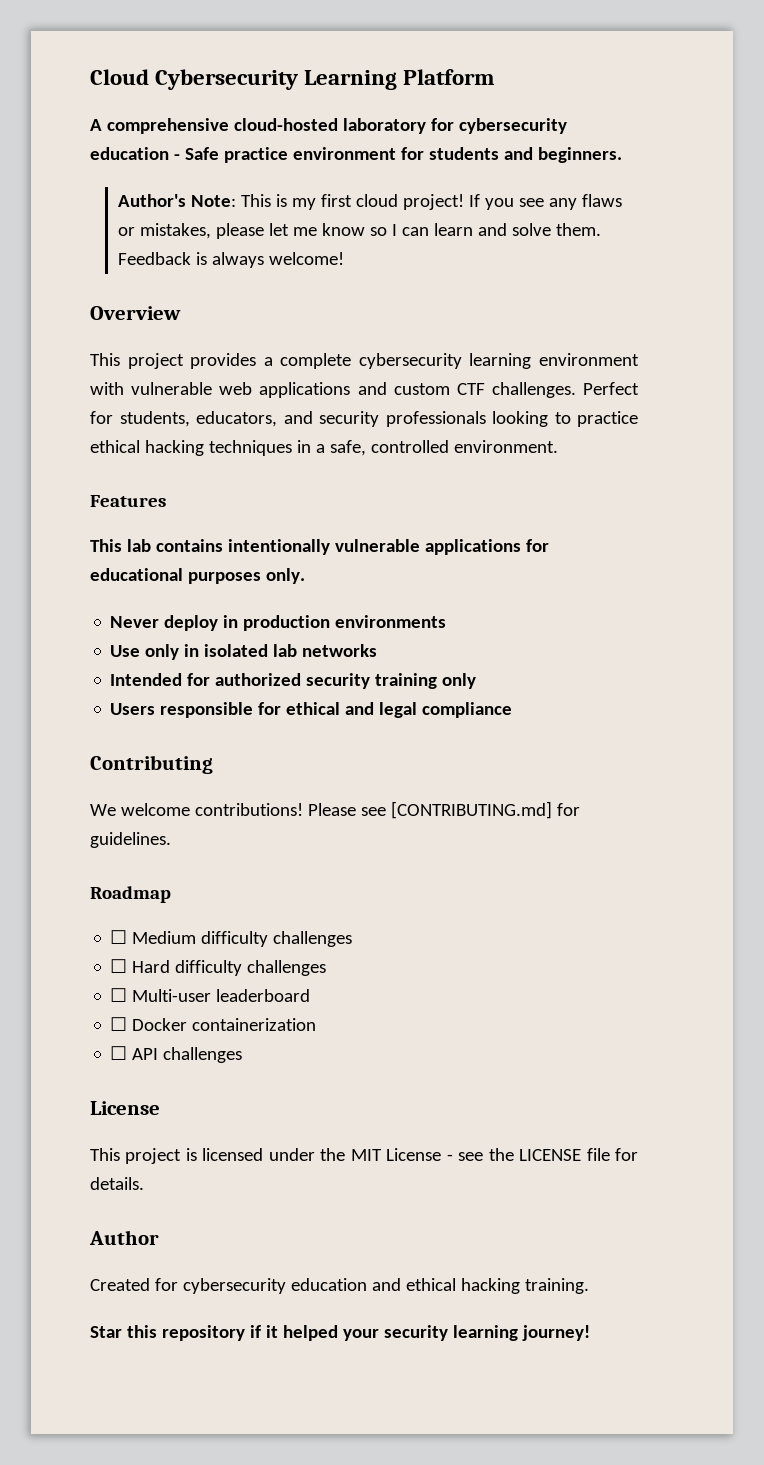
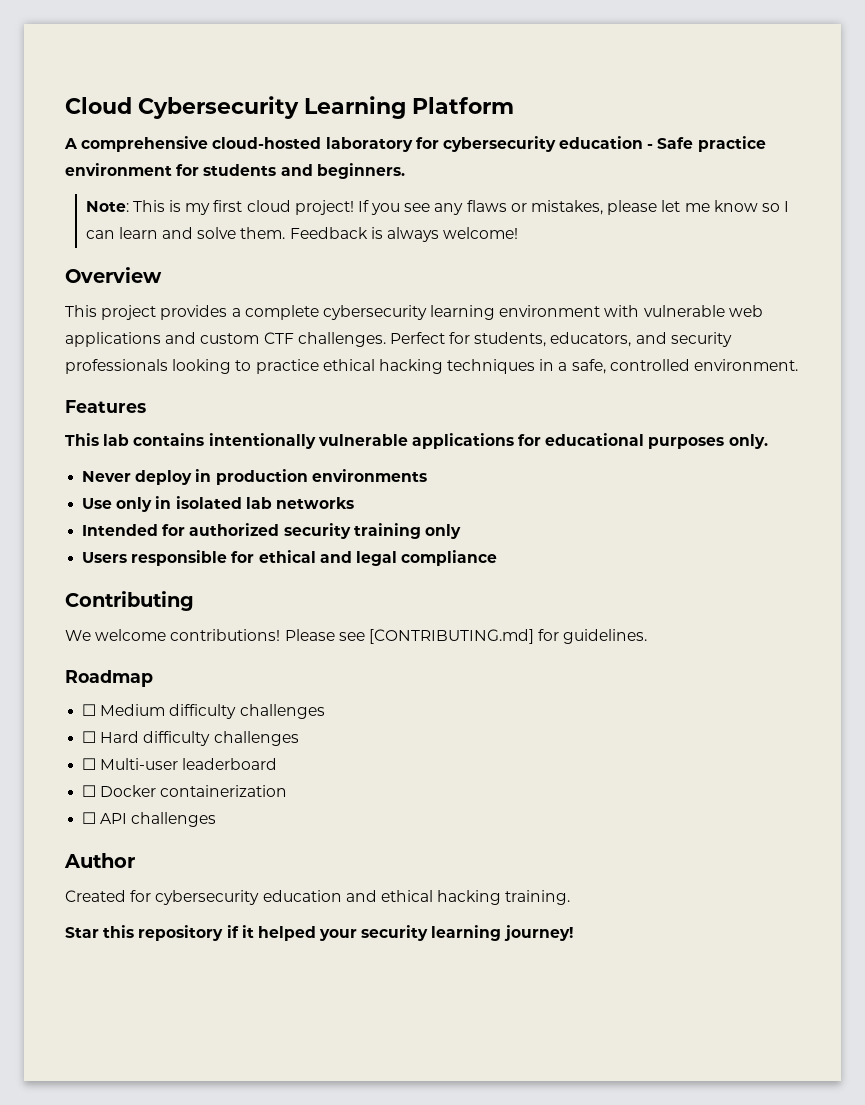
- Author's Note: This is my first cloud project!
+ Note: This is my first cloud project!
  ☐ API challenges
- License
- This project is licensed under the MIT License - see the LICENSE file for details.

